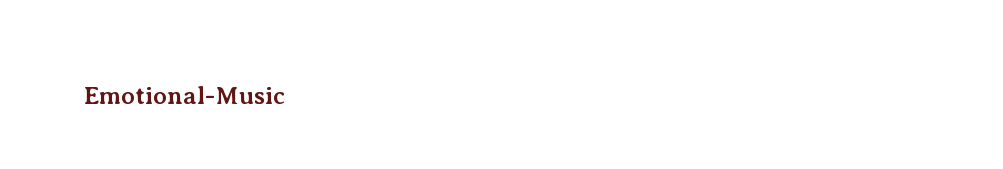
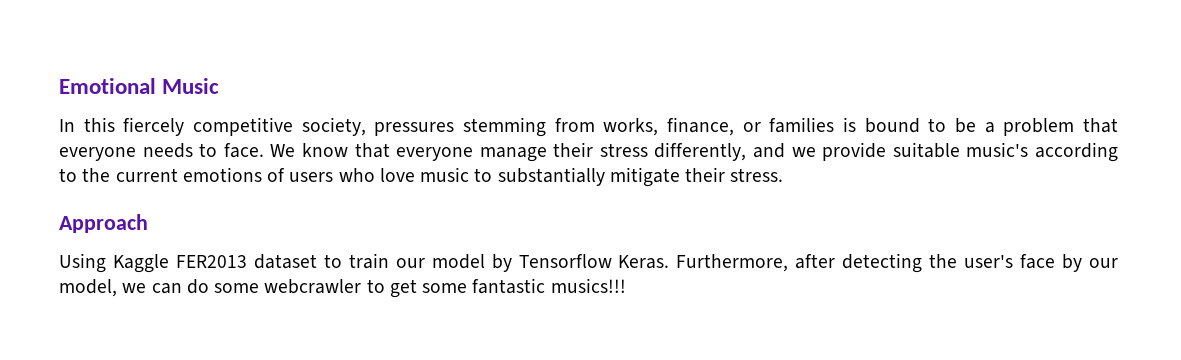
- Emotional-Music
+ Emotional Music
+ In this fiercely competitive society, pressures stemming from works, finance, or families is bound to be a problem that everyone needs to face. We know that everyone manage their stress differently, and we provide suitable music's according to the current emotions of users who love music to substantially mitigate their stress.
+ Approach
+ Using Kaggle FER2013 dataset to train our model by Tensorflow Keras. Furthermore, after detecting the user's face by our model, we can do some webcrawler to get some fantastic musics!!!

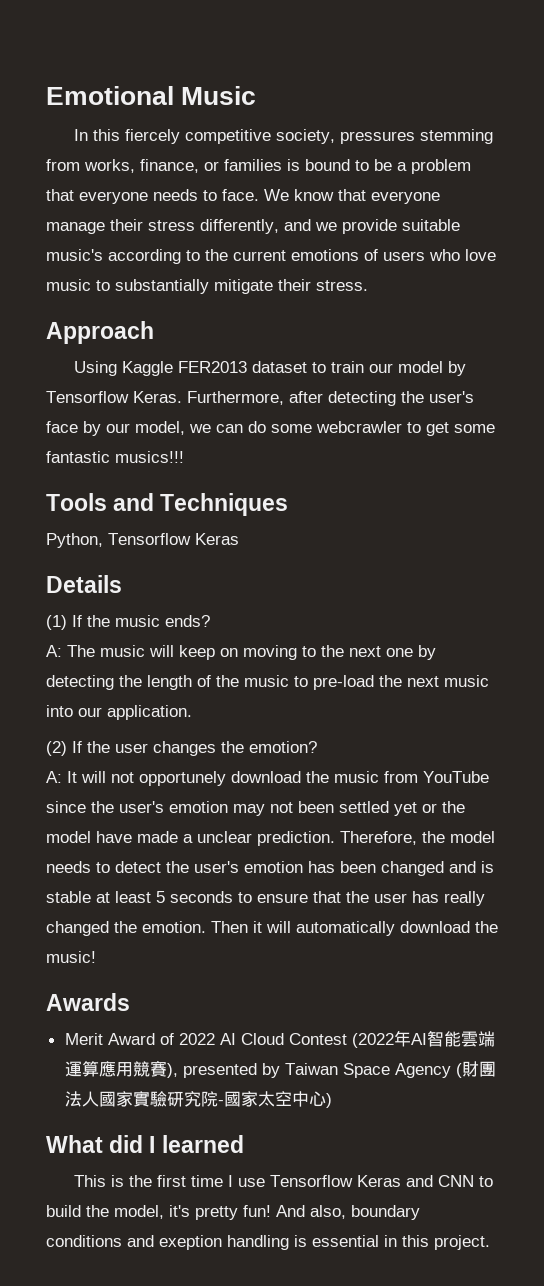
+ Tools and Techniques
+ Python, Tensorflow Keras
+ Details
+ (1) If the music ends?
+ A: The music will keep on moving to the next one by detecting the length of the music to pre-load the next music into our application.
+ (2) If the user changes the emotion?
+ A: It will not opportunely download the music from YouTube since the user's emotion may not been settled yet or the model have made a unclear prediction. Therefore, the model needs to detect the user's emotion has been changed and is stable at least 5 seconds to ensure that the user has really changed the emotion. Then it will automatically download the music!
+ Awards
+ Merit Award of 2022 AI Cloud Contest (2022年AI智能雲端運算應用競賽), presented by Taiwan Space Agency (財團法人國家實驗研究院-國家太空中心)
+ What did I learned
+ This is the first time I use Tensorflow Keras and CNN to build the model, it's pretty fun! And also, boundary conditions and exeption handling is essential in this project.

